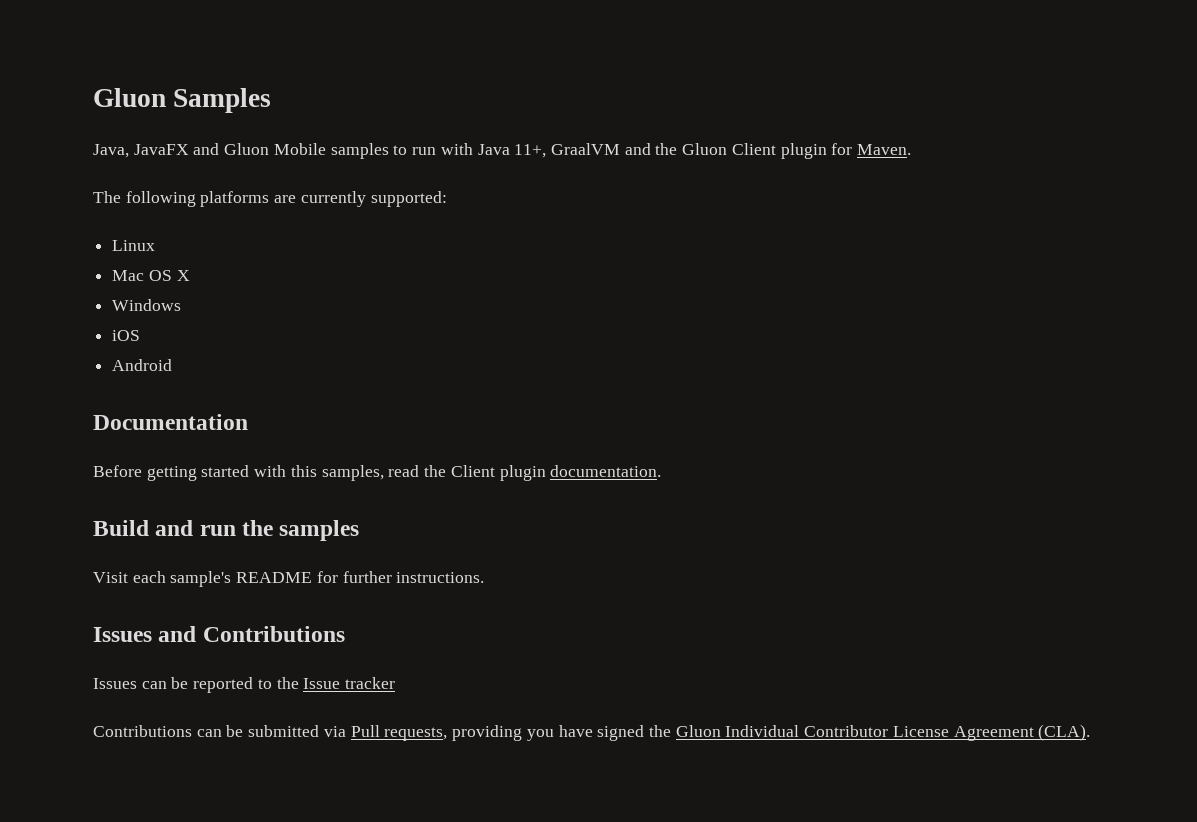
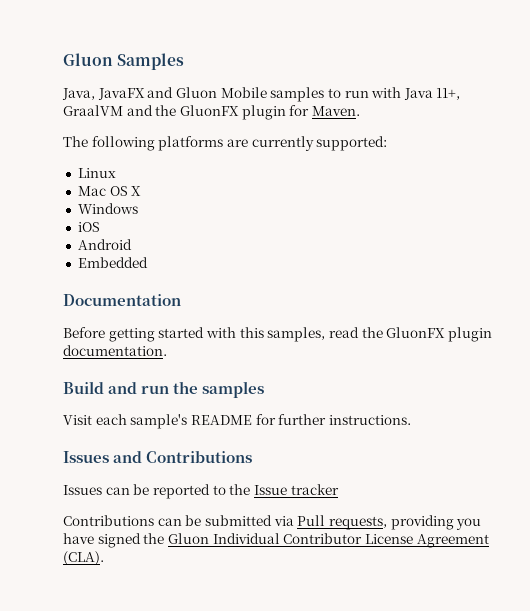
- Java, JavaFX and Gluon Mobile samples to run with Java 11+, GraalVM and the Gluon Client plugin for Maven.
+ Java, JavaFX and Gluon Mobile samples to run with Java 11+, GraalVM and the GluonFX plugin for Maven.
+ Embedded
- Before getting started with this samples, read the Client plugin documentation.
+ Before getting started with this samples, read the GluonFX plugin documentation.

